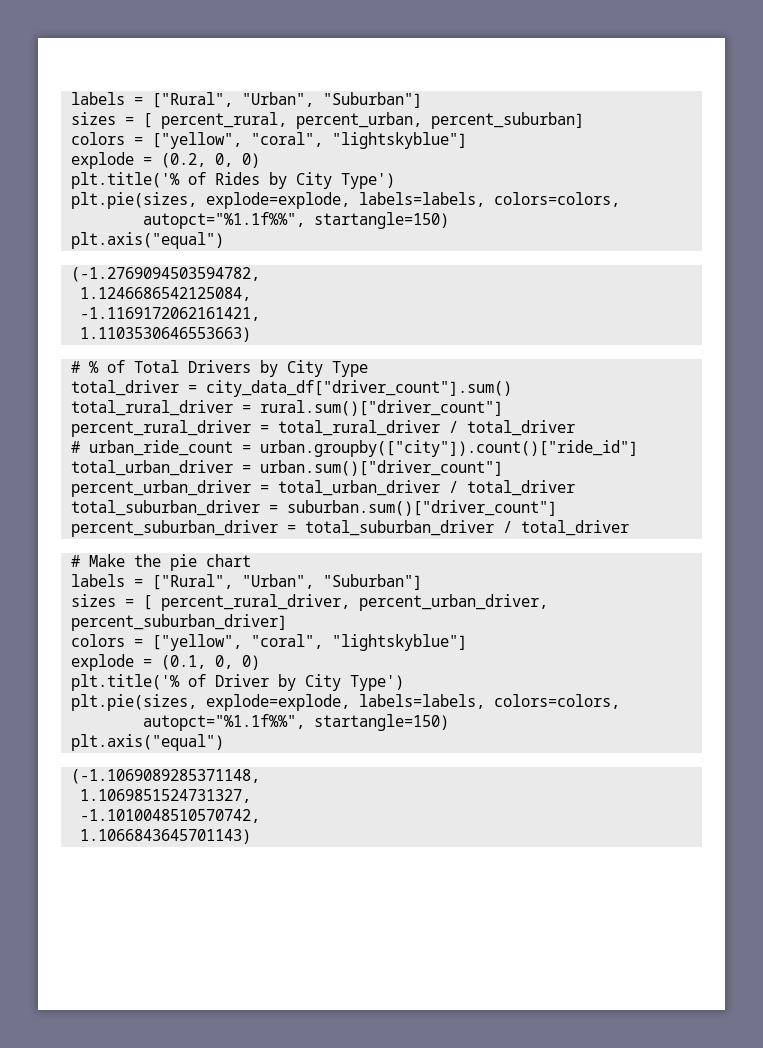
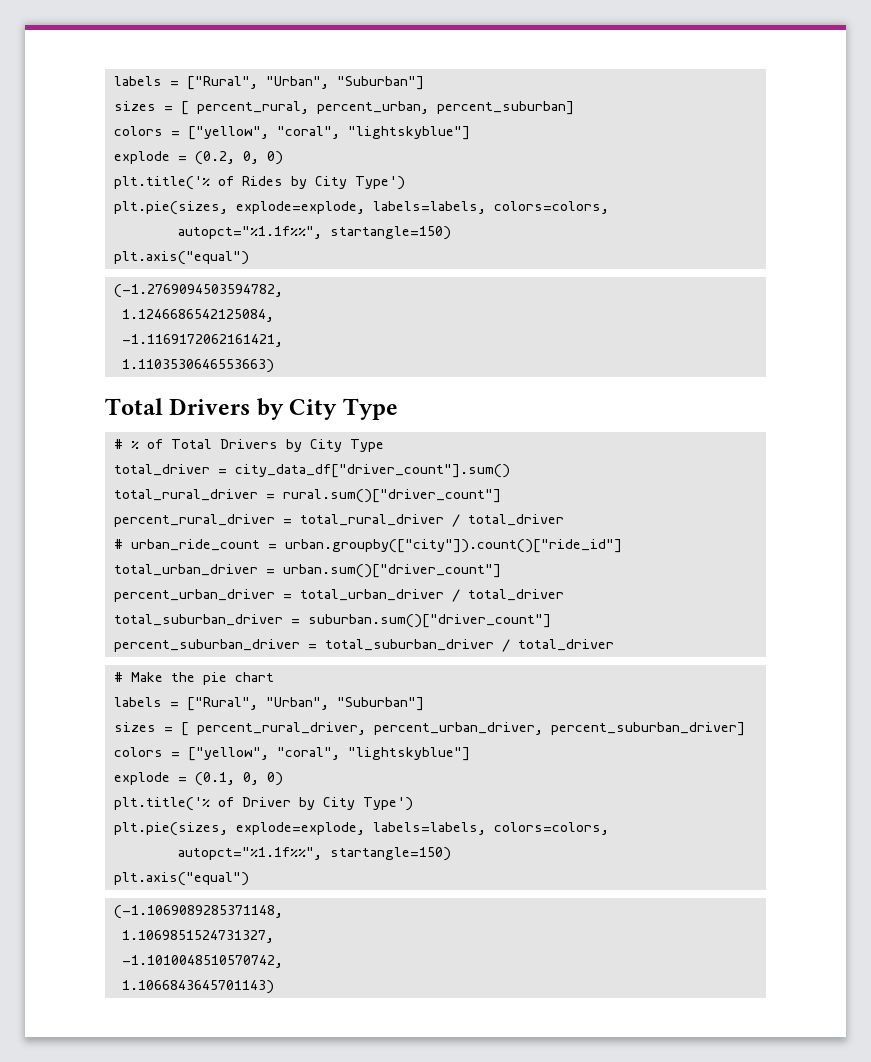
  1.1103530646553663)
+ Total Drivers by City Type

